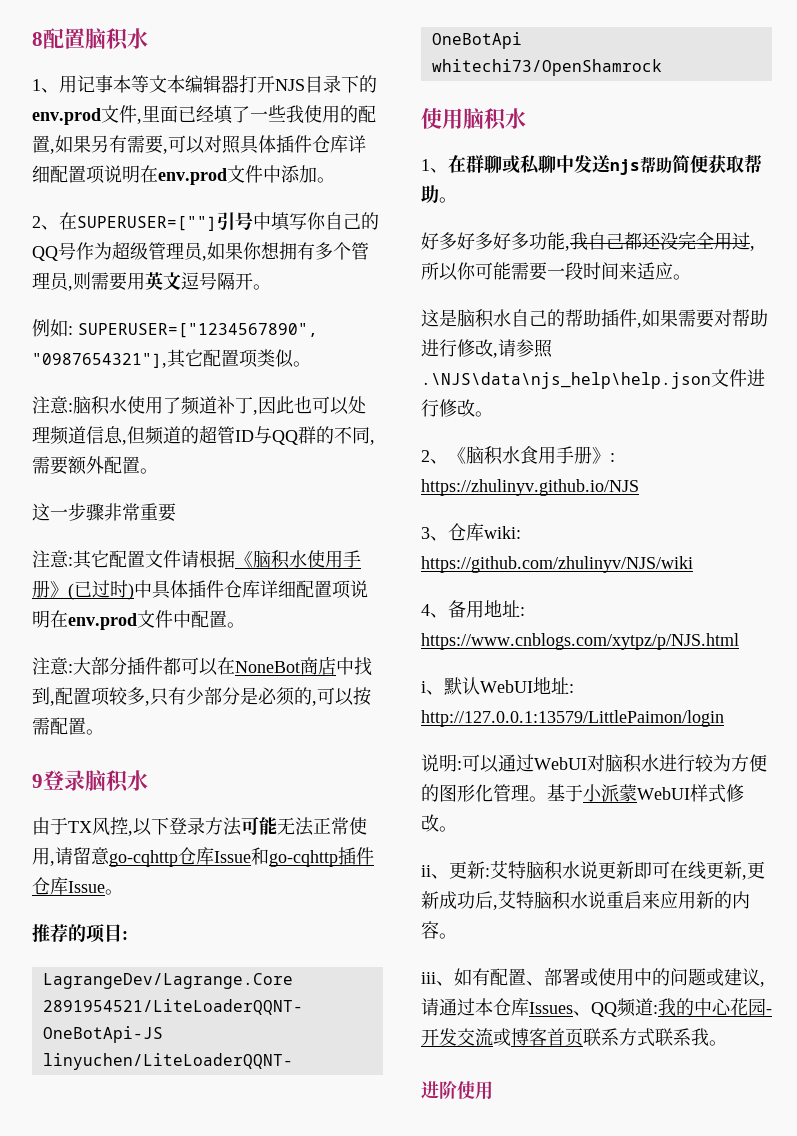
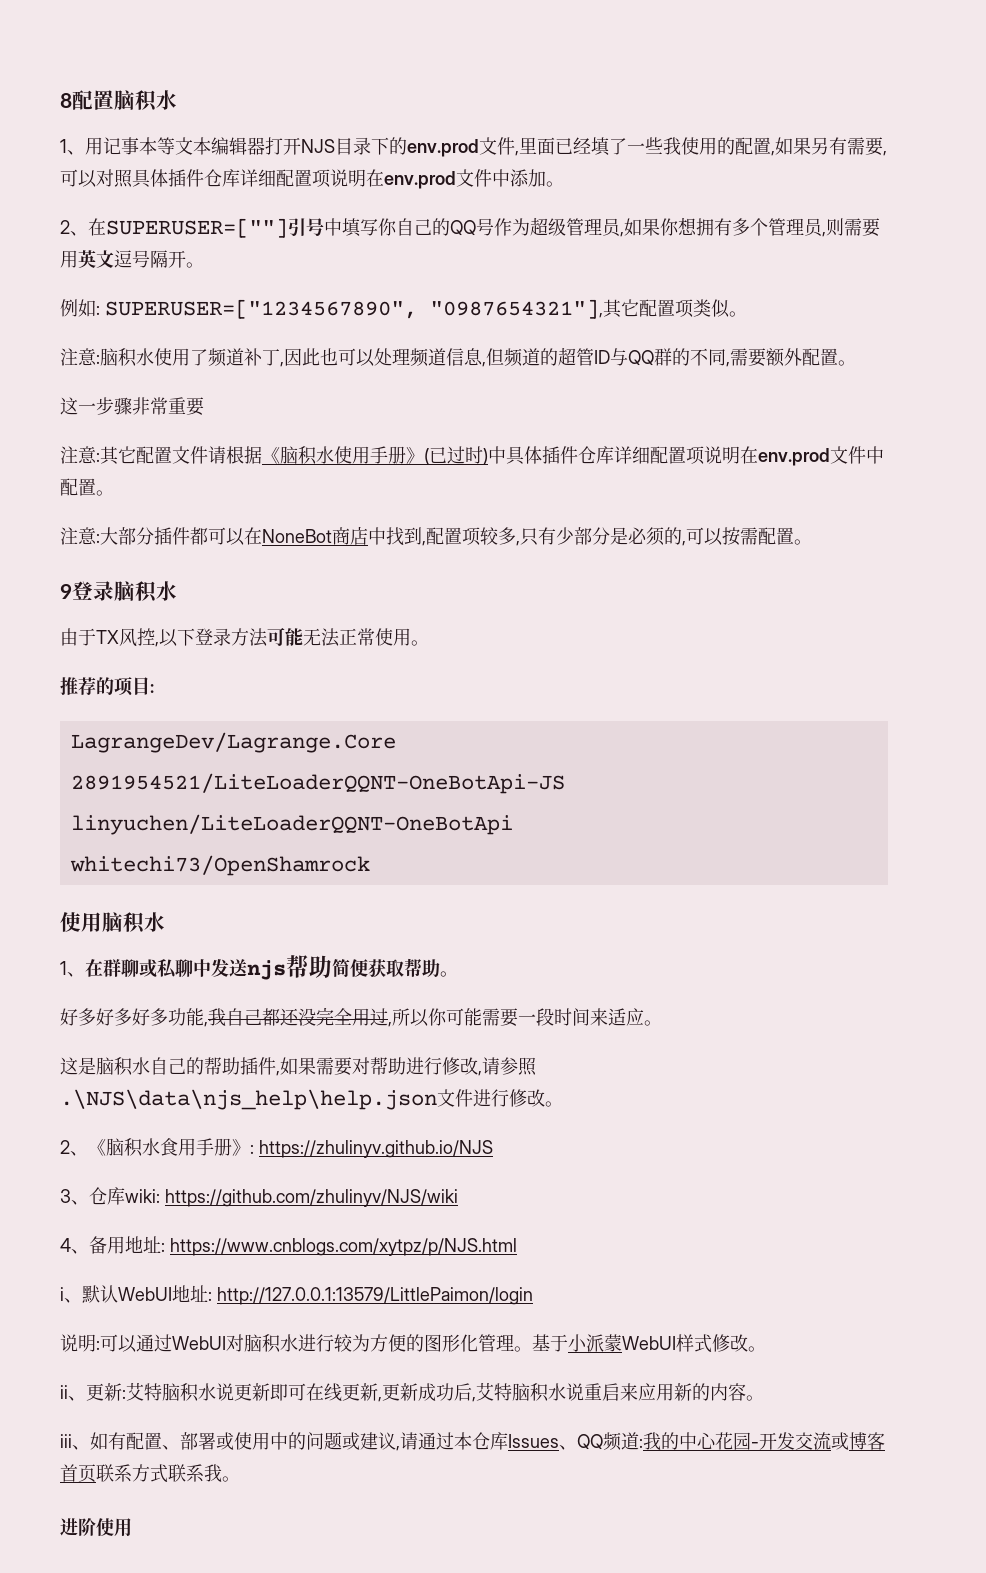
- 由于TX风控,以下登录方法可能无法正常使用,请留意go-cqhttp仓库Issue和go-cqhttp插件仓库Issue。
+ 由于TX风控,以下登录方法可能无法正常使用。

